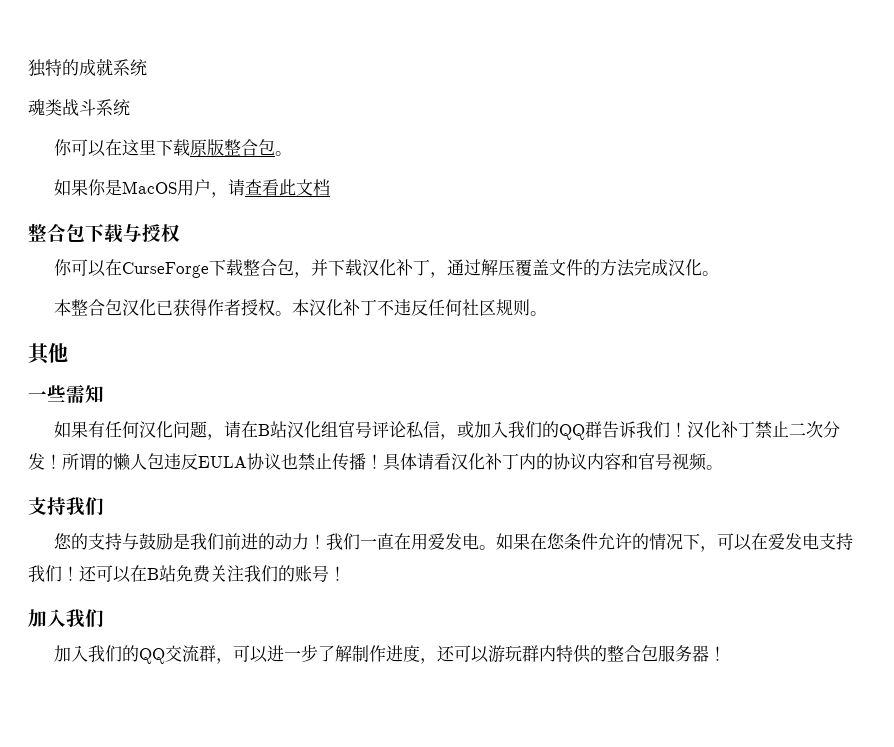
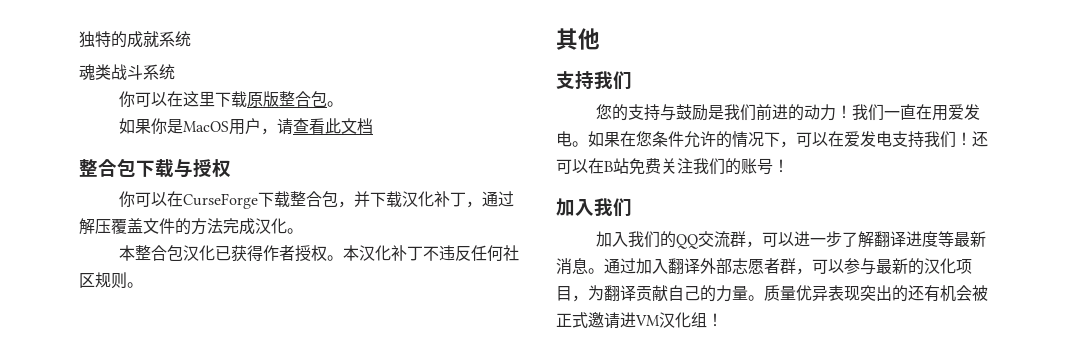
- 一些需知
- 如果有任何汉化问题，请在B站汉化组官号评论私信，或加入我们的QQ群告诉我们！汉化补丁禁止二次分发！所谓的懒人包违反EULA协议也禁止传播！具体请看汉化补丁内的协议内容和官号视频。
- 加入我们的QQ交流群，可以进一步了解制作进度，还可以游玩群内特供的整合包服务器！
+ 加入我们的QQ交流群，可以进一步了解翻译进度等最新消息。通过加入翻译外部志愿者群，可以参与最新的汉化项目，为翻译贡献自己的力量。质量优异表现突出的还有机会被正式邀请进VM汉化组！

